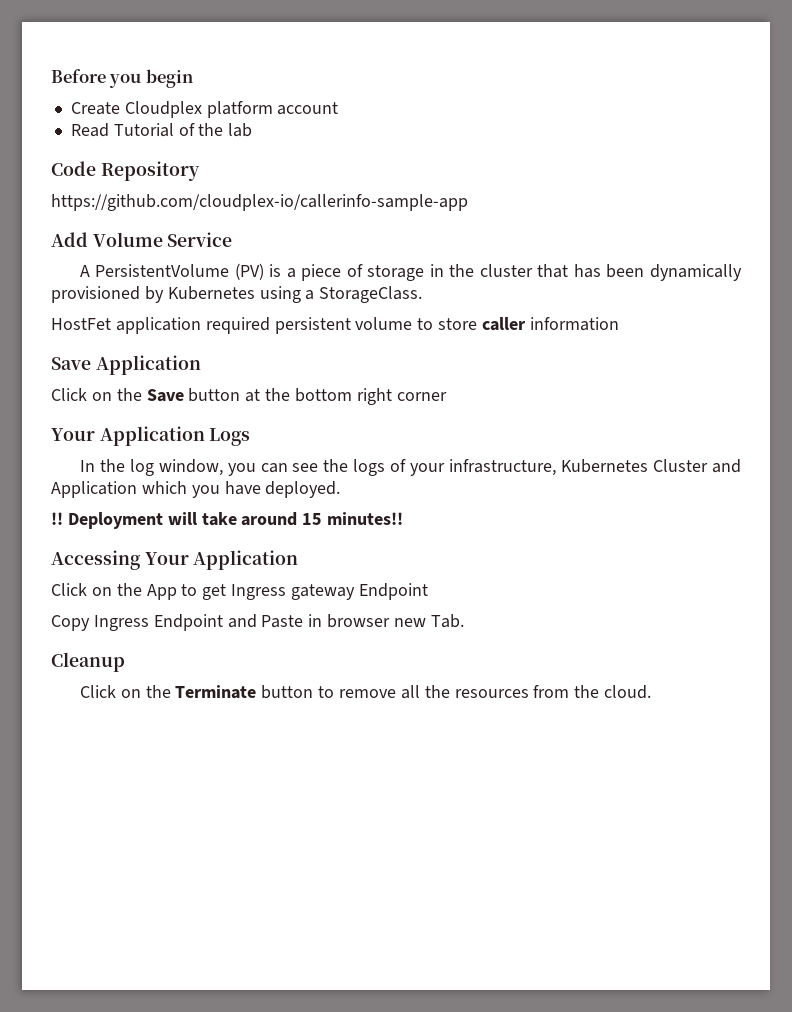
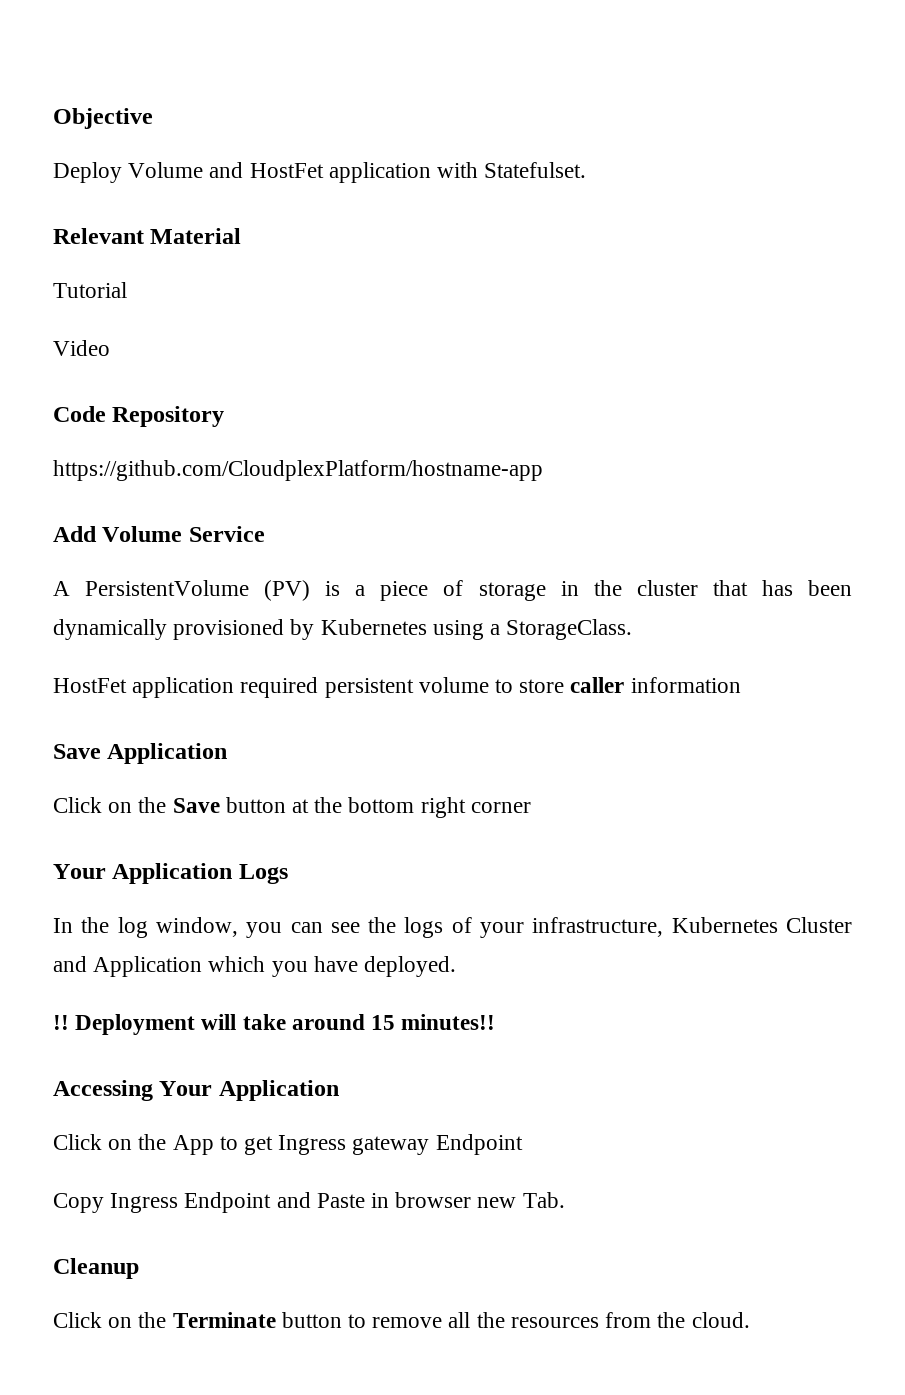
- Before you begin
- Create Cloudplex platform account
- Read Tutorial of the lab
+ Objective
+ Deploy Volume and HostFet application with Statefulset.
+ Relevant Material
+ Tutorial
+ Video
- https://github.com/cloudplex-io/callerinfo-sample-app
+ https://github.com/CloudplexPlatform/hostname-app

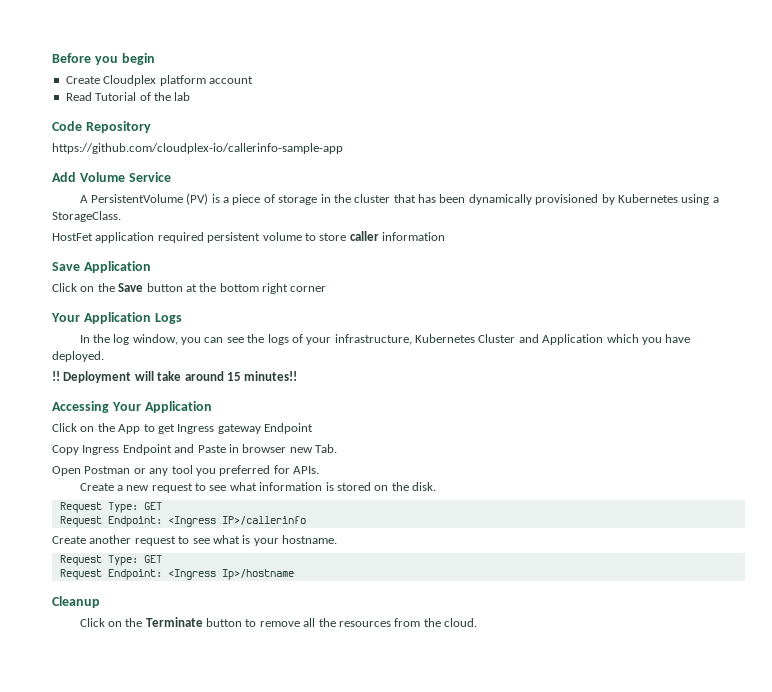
- Objective
- Deploy Volume and HostFet application with Statefulset.
- Relevant Material
- Tutorial
- Video
+ Before you begin
+ Create Cloudplex platform account
+ Read Tutorial of the lab
- https://github.com/CloudplexPlatform/hostname-app
+ https://github.com/cloudplex-io/callerinfo-sample-app
+ Open Postman or any tool you preferred for APIs.
+ Create a new request to see what information is stored on the disk.
+ Request Type: GET
+ Request Endpoint: <Ingress IP>/callerinfo
+ Create another request to see what is your hostname.
+ Request Type: GET
+ Request Endpoint: <Ingress Ip>/hostname

